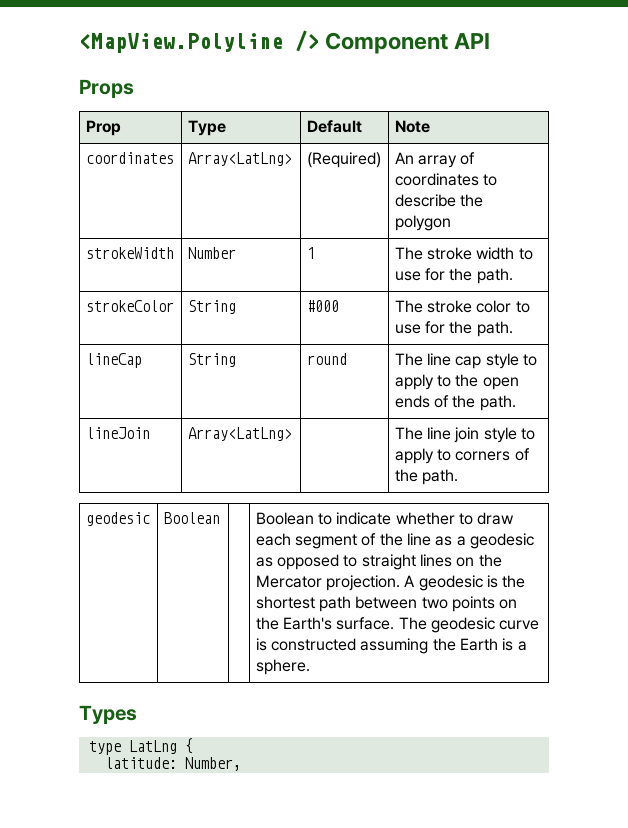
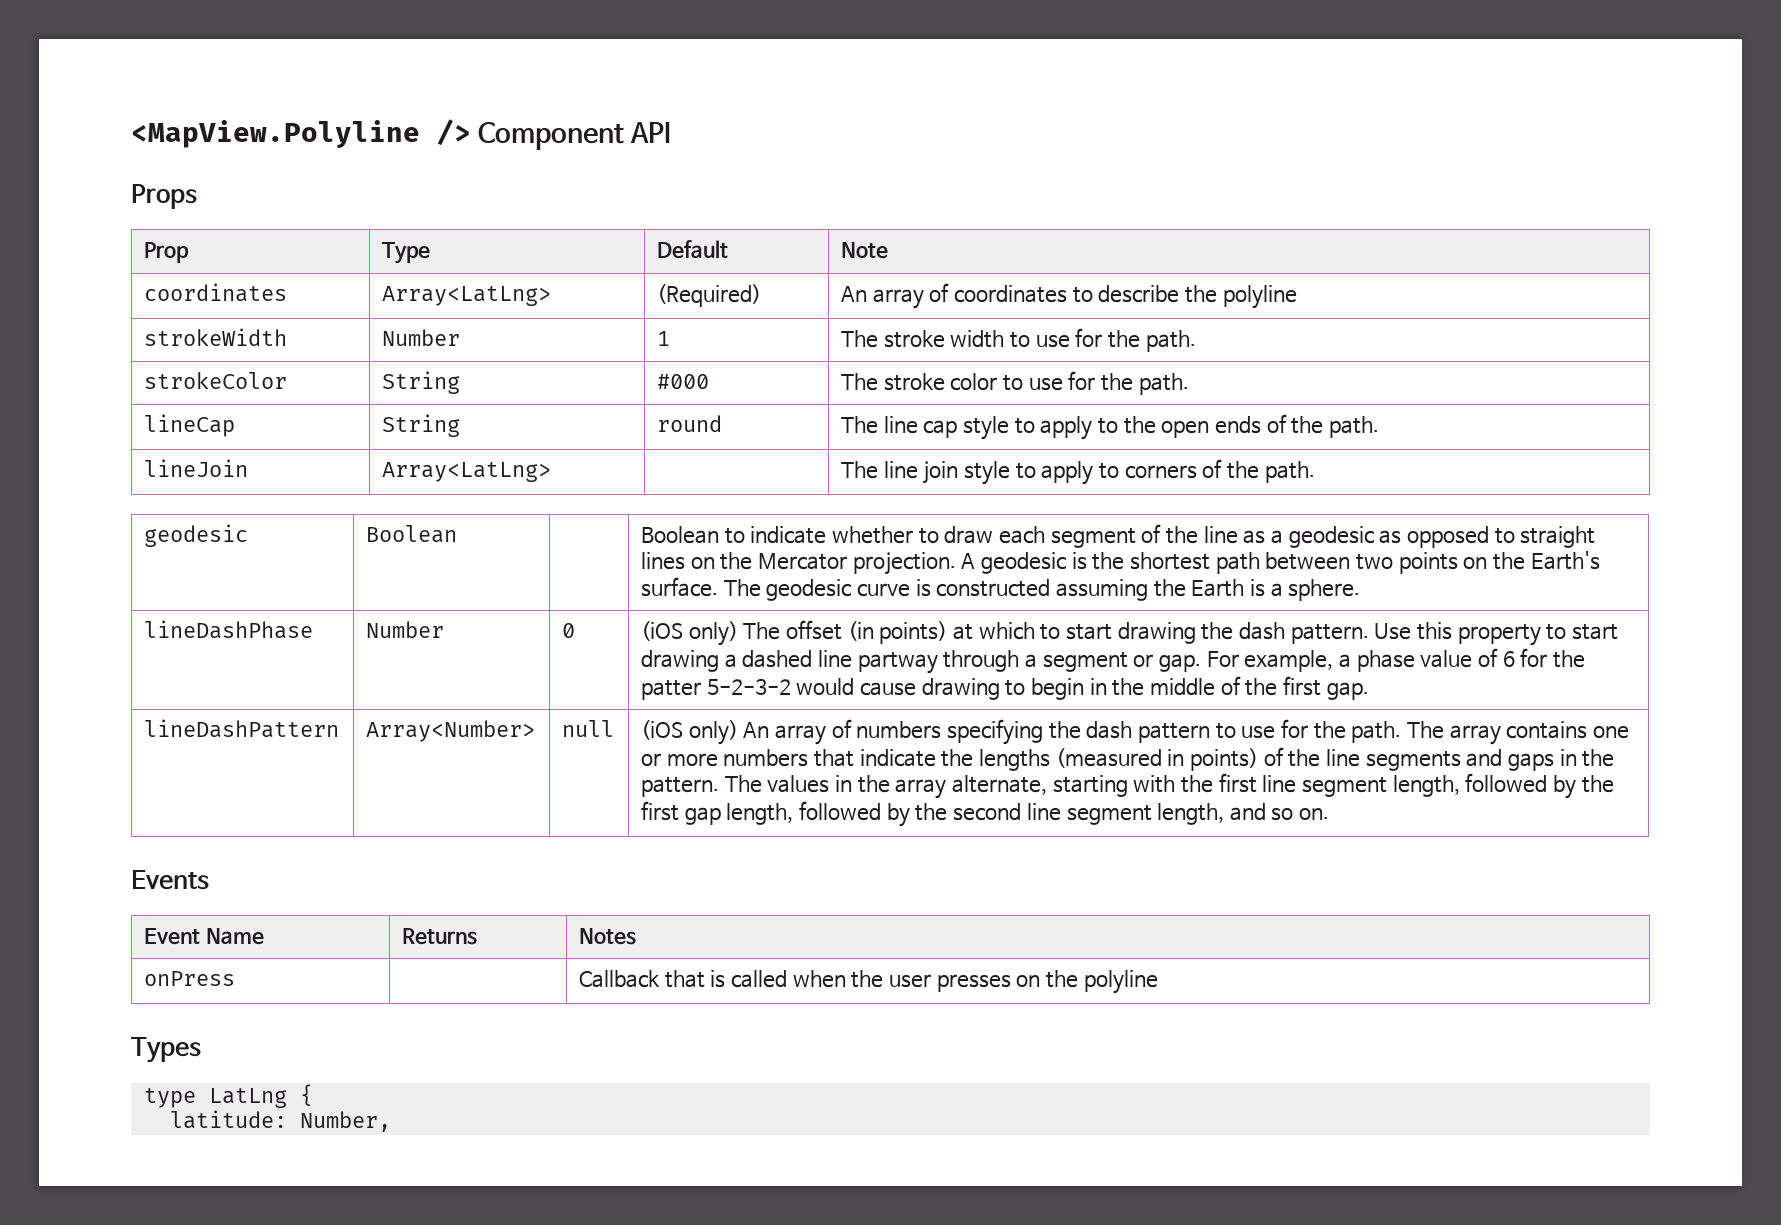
- coordinates | Array<LatLng> | (Required) | An array of coordinates to describe the polygon
+ coordinates | Array<LatLng> | (Required) | An array of coordinates to describe the polyline
+ lineDashPhase | Number | 0 | (iOS only) The offset (in points) at which to start drawing the dash pattern. Use this property to start drawing a dashed line partway through a segment or gap. For example, a phase value of 6 for the patter 5-2-3-2 would cause drawing to begin in the middle of the first gap.
+ lineDashPattern | Array<Number> | null | (iOS only) An array of numbers specifying the dash pattern to use for the path. The array contains one or more numbers that indicate the lengths (measured in points) of the line segments and gaps in the pattern. The values in the array alternate, starting with the first line segment length, followed by the first gap length, followed by the second line segment length, and so on.
+ Events
+ Event Name | Returns | Notes
+ onPress | | Callback that is called when the user presses on the polyline

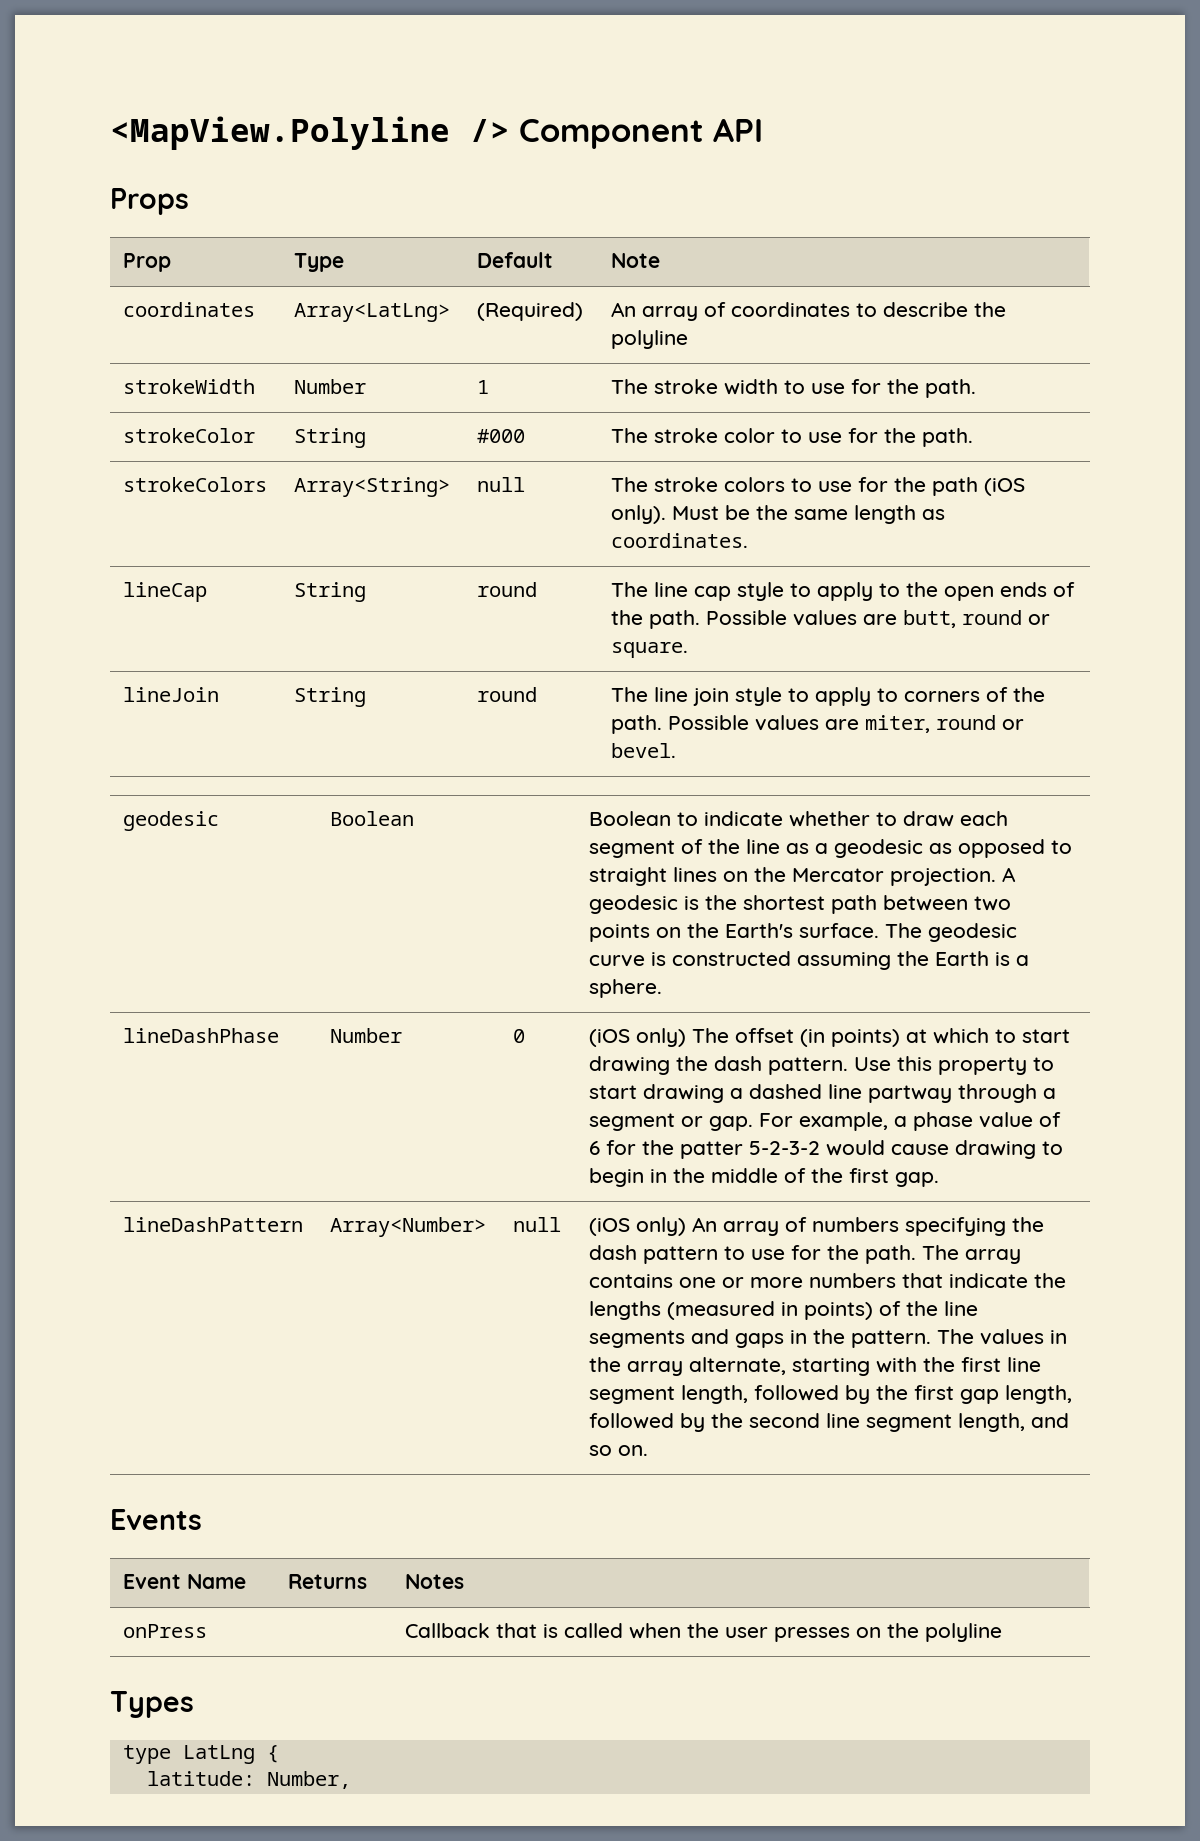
+ strokeColors | Array<String> | null | The stroke colors to use for the path (iOS only). Must be the same length as coordinates.
- lineCap | String | round | The line cap style to apply to the open ends of the path.
+ lineCap | String | round | The line cap style to apply to the open ends of the path. Possible values are butt, round or square.
- lineJoin | Array<LatLng> | | The line join style to apply to corners of the path.
+ lineJoin | String | round | The line join style to apply to corners of the path. Possible values are miter, round or bevel.

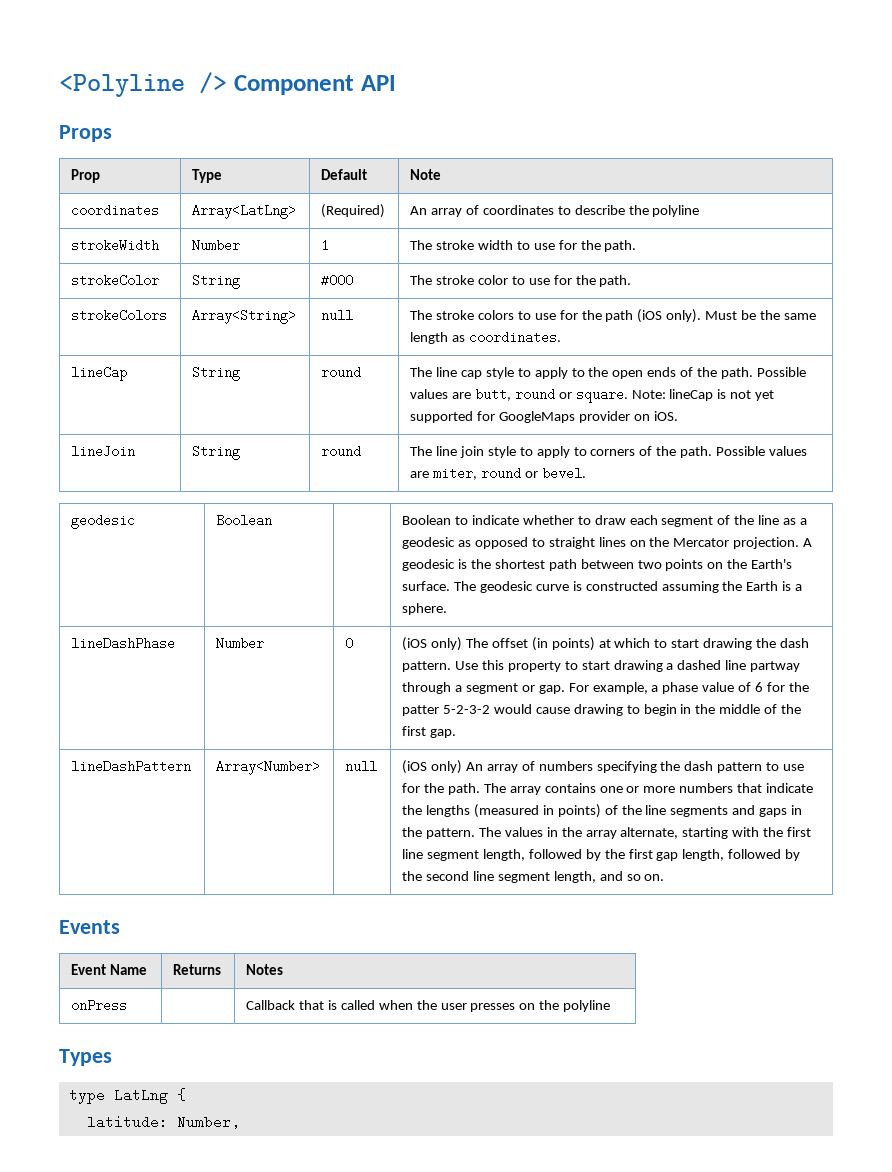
- <MapView.Polyline /> Component API
+ <Polyline /> Component API
- lineCap | String | round | The line cap style to apply to the open ends of the path. Possible values are butt, round or square.
+ lineCap | String | round | The line cap style to apply to the open ends of the path. Possible values are butt, round or square. Note: lineCap is not yet supported for GoogleMaps provider on iOS.

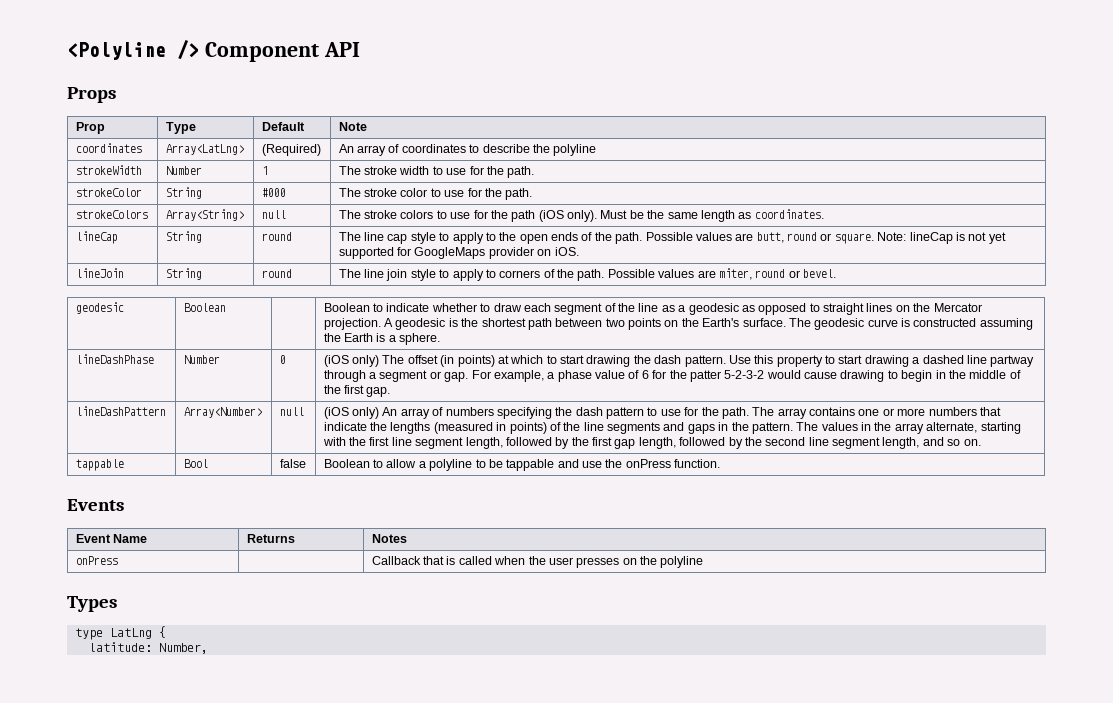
+ tappable | Bool | false | Boolean to allow a polyline to be tappable and use the onPress function.

